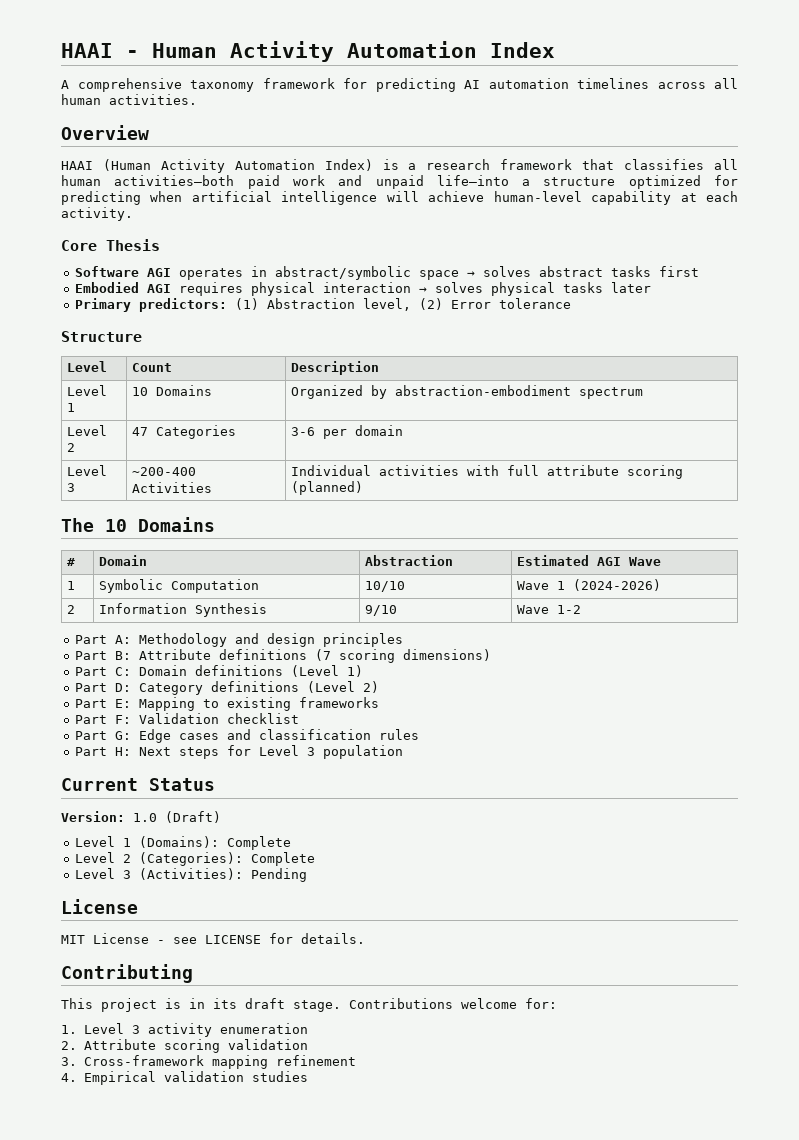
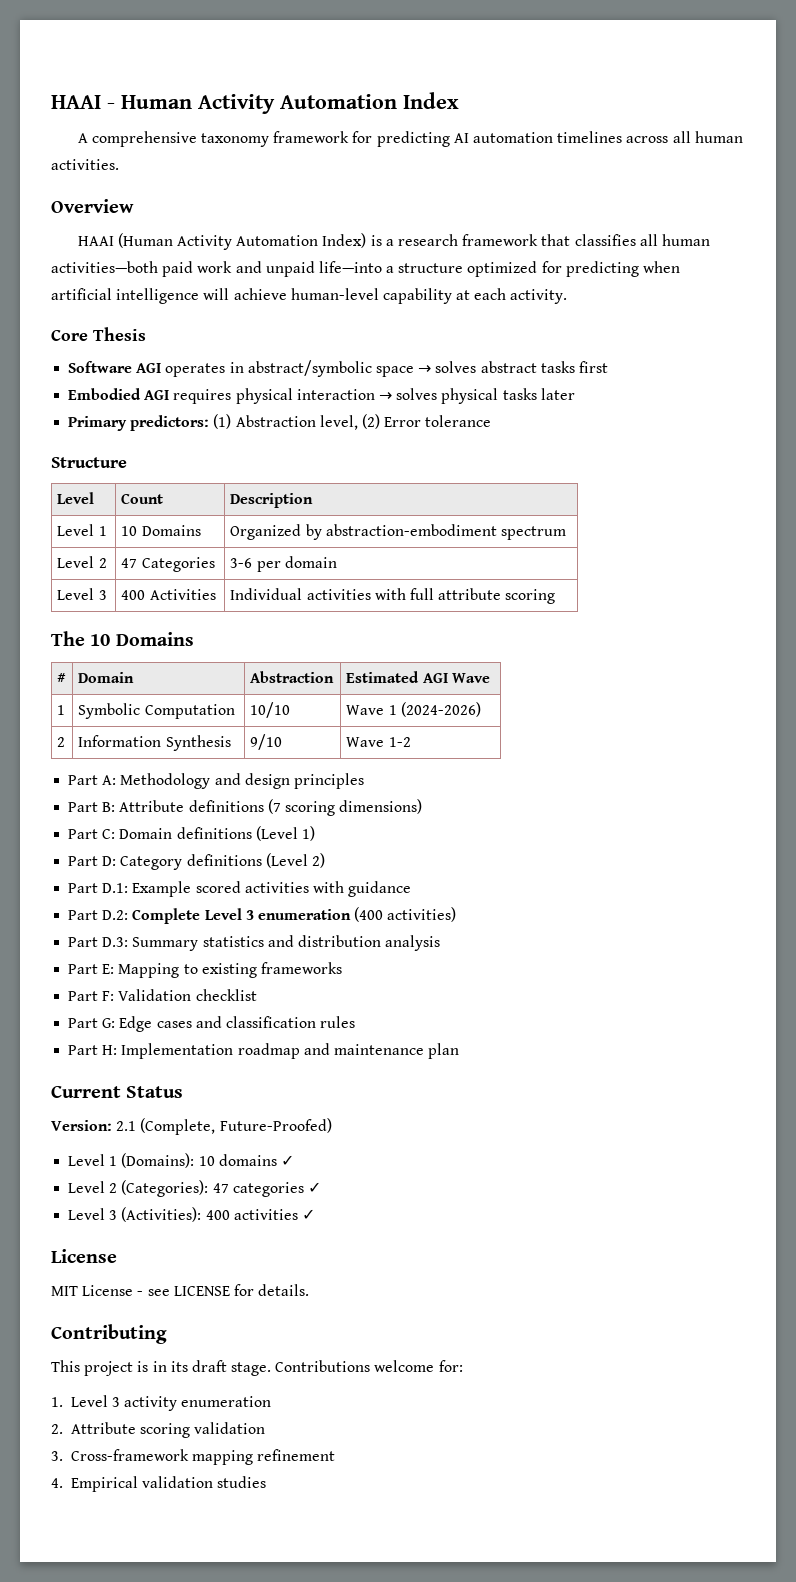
- Level 3 | ~200-400 Activities | Individual activities with full attribute scoring (planned)
+ Level 3 | 400 Activities | Individual activities with full attribute scoring
+ Part D.1: Example scored activities with guidance
+ Part D.2: Complete Level 3 enumeration (400 activities)
+ Part D.3: Summary statistics and distribution analysis
- Part H: Next steps for Level 3 population
+ Part H: Implementation roadmap and maintenance plan
- Version: 1.0 (Draft)
+ Version: 2.1 (Complete, Future-Proofed)
- Level 1 (Domains): Complete
+ Level 1 (Domains): 10 domains ✓
- Level 2 (Categories): Complete
+ Level 2 (Categories): 47 categories ✓
- Level 3 (Activities): Pending
+ Level 3 (Activities): 400 activities ✓

